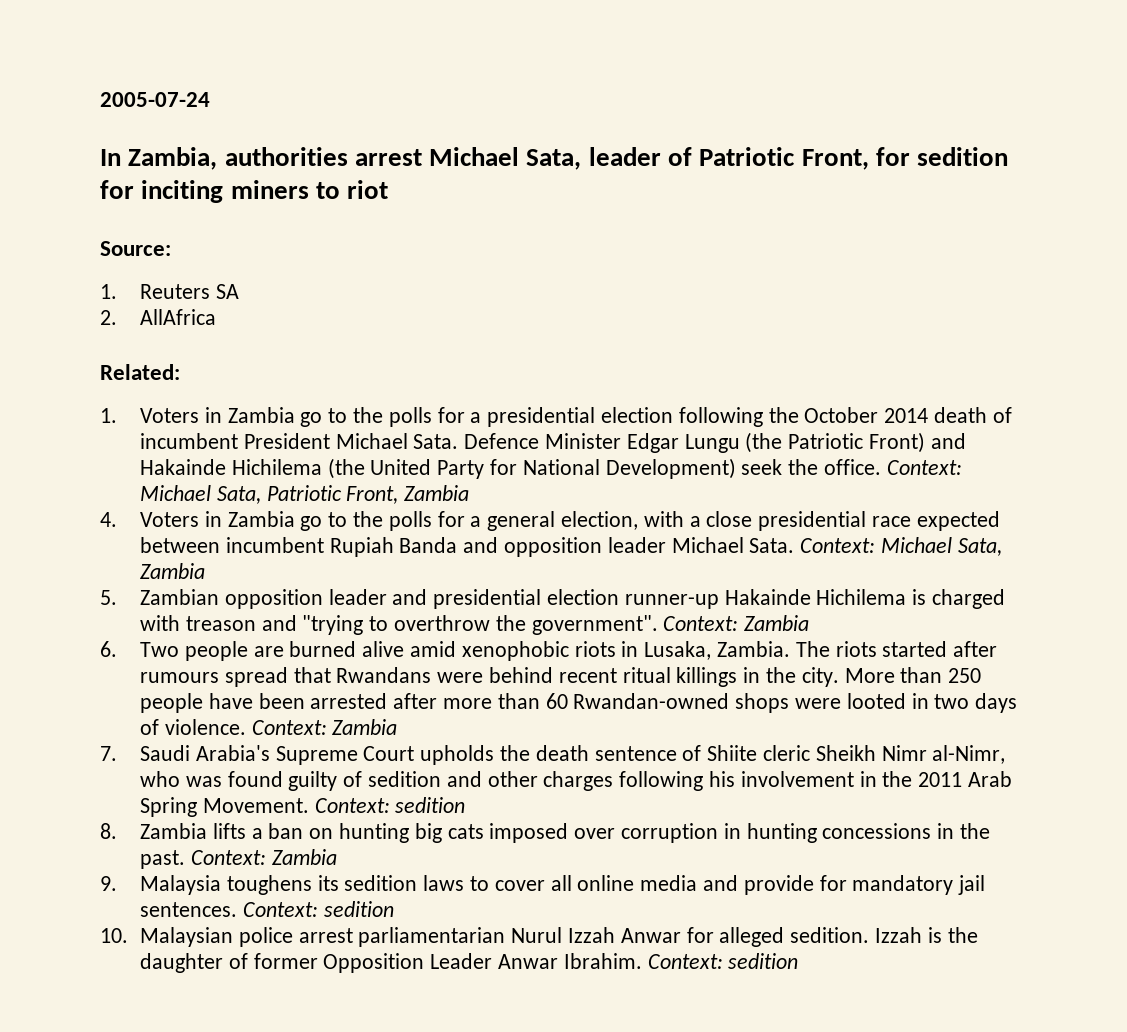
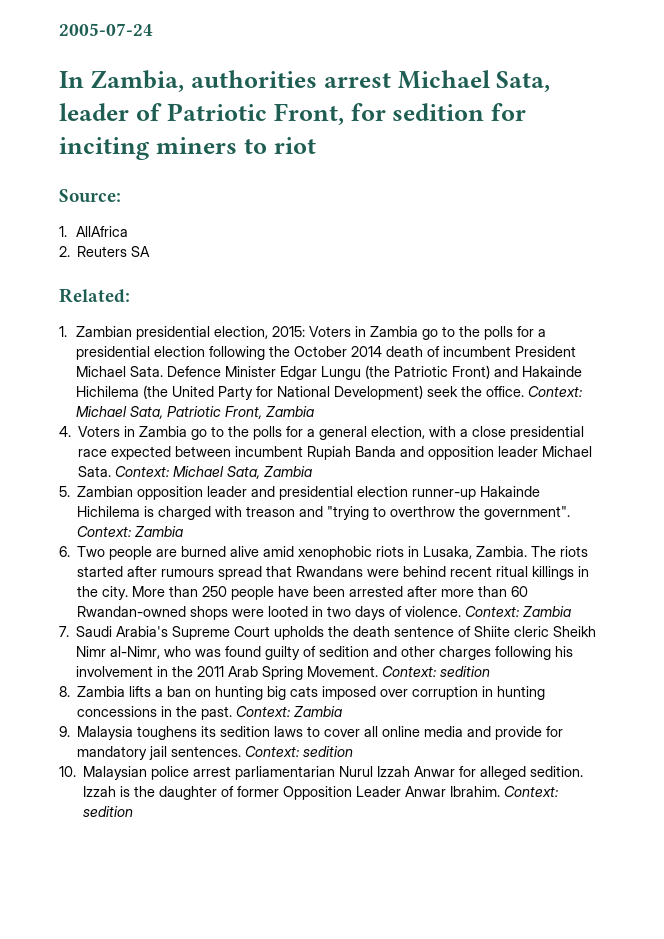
- 1. Reuters SA
+ 1. AllAfrica
+ 2. Reuters SA
- 2. AllAfrica
- 1. Voters in Zambia go to the polls for a presidential election following the October 2014 death of incumbent President Michael Sata.
+ 1. Zambian presidential election, 2015: Voters in Zambia go to the polls for a presidential election following the October 2014 death of incumbent President Michael Sata.

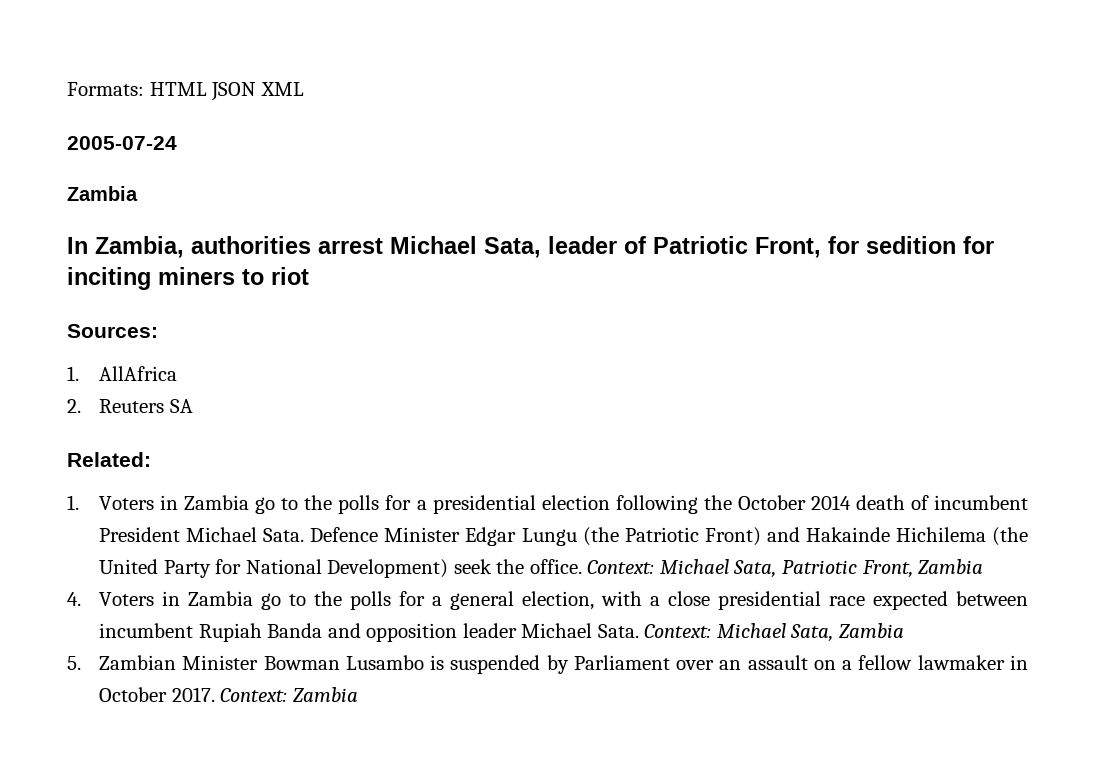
+ Formats: HTML JSON XML
  2005-07-24
+ Zambia
- Source:
+ Sources:
- 1. Zambian presidential election, 2015: Voters in Zambia go to the polls for a presidential election following the October 2014 death of incumbent President Michael Sata.
+ 1. Voters in Zambia go to the polls for a presidential election following the October 2014 death of incumbent President Michael Sata.
- 5. Zambian opposition leader and presidential election runner-up Hakainde Hichilema is charged with treason and "trying to overthrow the government". Context: Zambia
- 6. Two people are burned alive amid xenophobic riots in Lusaka, Zambia. The riots started after rumours spread that Rwandans were behind recent ritual killings in the city. More than 250 people have been arrested after more than 60 Rwandan-owned shops were looted in two days of violence. Context: Zambia
- 7. Saudi Arabia's Supreme Court upholds the death sentence of Shiite cleric Sheikh Nimr al-Nimr, who was found guilty of sedition and other charges following his involvement in the 2011 Arab Spring Movement. Context: sedition
- 8. Zambia lifts a ban on hunting big cats imposed over corruption in hunting concessions in the past. Context: Zambia
- 9. Malaysia toughens its sedition laws to cover all online media and provide for mandatory jail sentences. Context: sedition
- 10. Malaysian police arrest parliamentarian Nurul Izzah Anwar for alleged sedition. Izzah is the daughter of former Opposition Leader Anwar Ibrahim. Context: sedition
+ 5. Zambian Minister Bowman Lusambo is suspended by Parliament over an assault on a fellow lawmaker in October 2017. Context: Zambia

